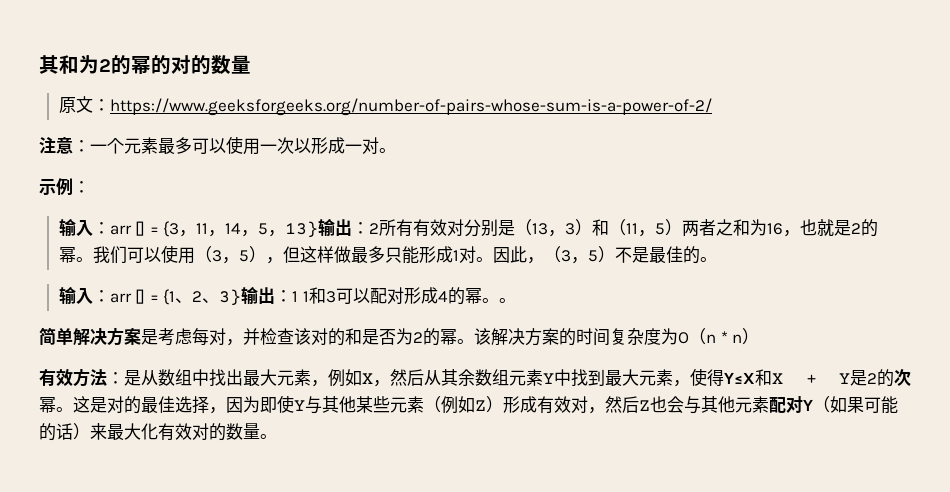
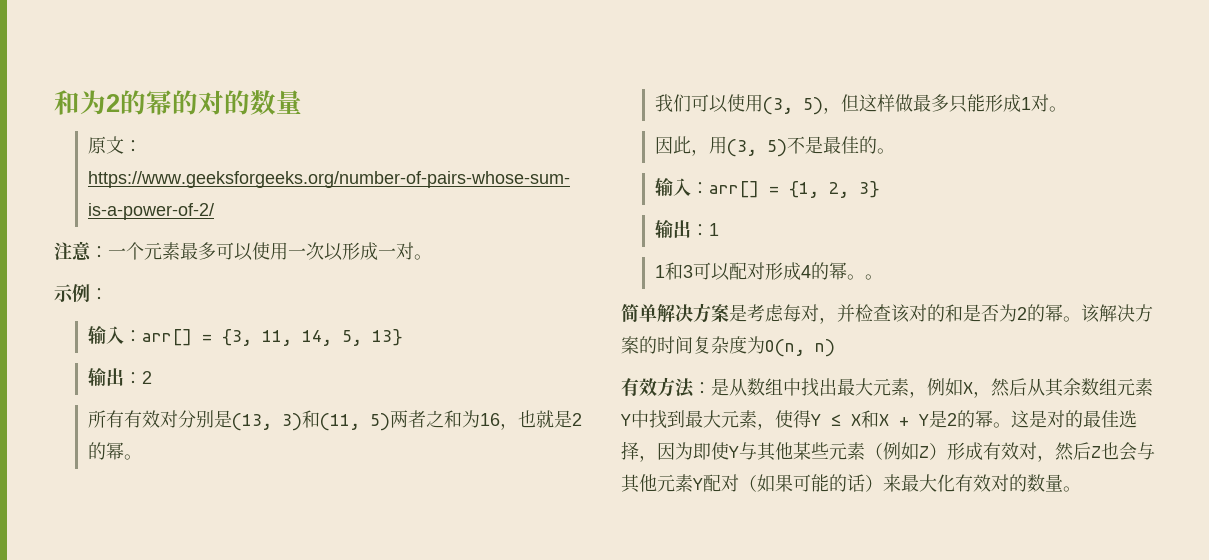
- 其和为2的幂的对的数量
+ 和为2的幂的对的数量
- 输入：arr [] = {3，11，14，5，13}输出：2所有有效对分别是（13，3）和（11，5）两者之和为16，也就是2的幂。我们可以使用（3，5），但这样做最多只能形成1对。因此，（3，5）不是最佳的。
+ 输入：arr[] = {3, 11, 14, 5, 13}
+ 输出：2
+ 所有有效对分别是(13, 3)和(11, 5)两者之和为16，也就是2的幂。
+ 我们可以使用(3, 5)，但这样做最多只能形成1对。
+ 因此，用(3, 5)不是最佳的。
- 输入：arr [] = {1、2、3}输出：1 1和3可以配对形成4的幂。
+ 输入：arr[] = {1, 2, 3}
+ 输出：1
+ 1和3可以配对形成4的幂。
- 该解决方案的时间复杂度为O（n * n）
+ 该解决方案的时间复杂度为O(n, n)
- 有效方法：是从数组中找出最大元素，例如X，然后从其余数组元素Y中找到最大元素，使得Y≤X和X + Y是2的次幂。
+ 有效方法：是从数组中找出最大元素，例如X，然后从其余数组元素Y中找到最大元素，使得Y ≤ X和X + Y是2的幂。
- 这是对的最佳选择，因为即使Y与其他某些元素（例如Z）形成有效对，然后Z也会与其他元素配对Y（如果可能的话）来最大化有效对的数量。
+ 这是对的最佳选择，因为即使Y与其他某些元素（例如Z）形成有效对，然后Z也会与其他元素Y配对（如果可能的话）来最大化有效对的数量。

